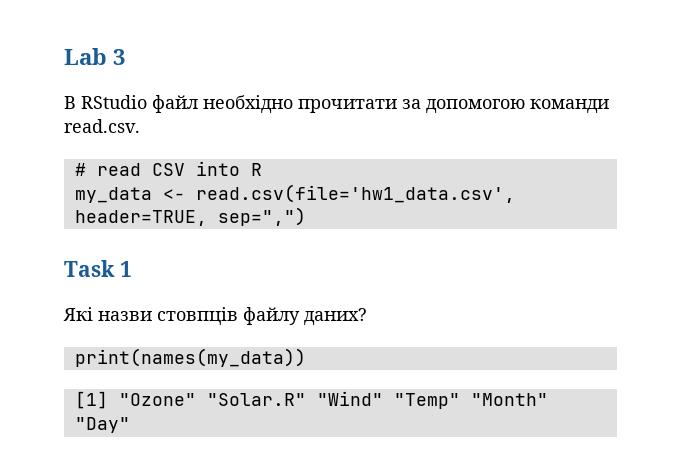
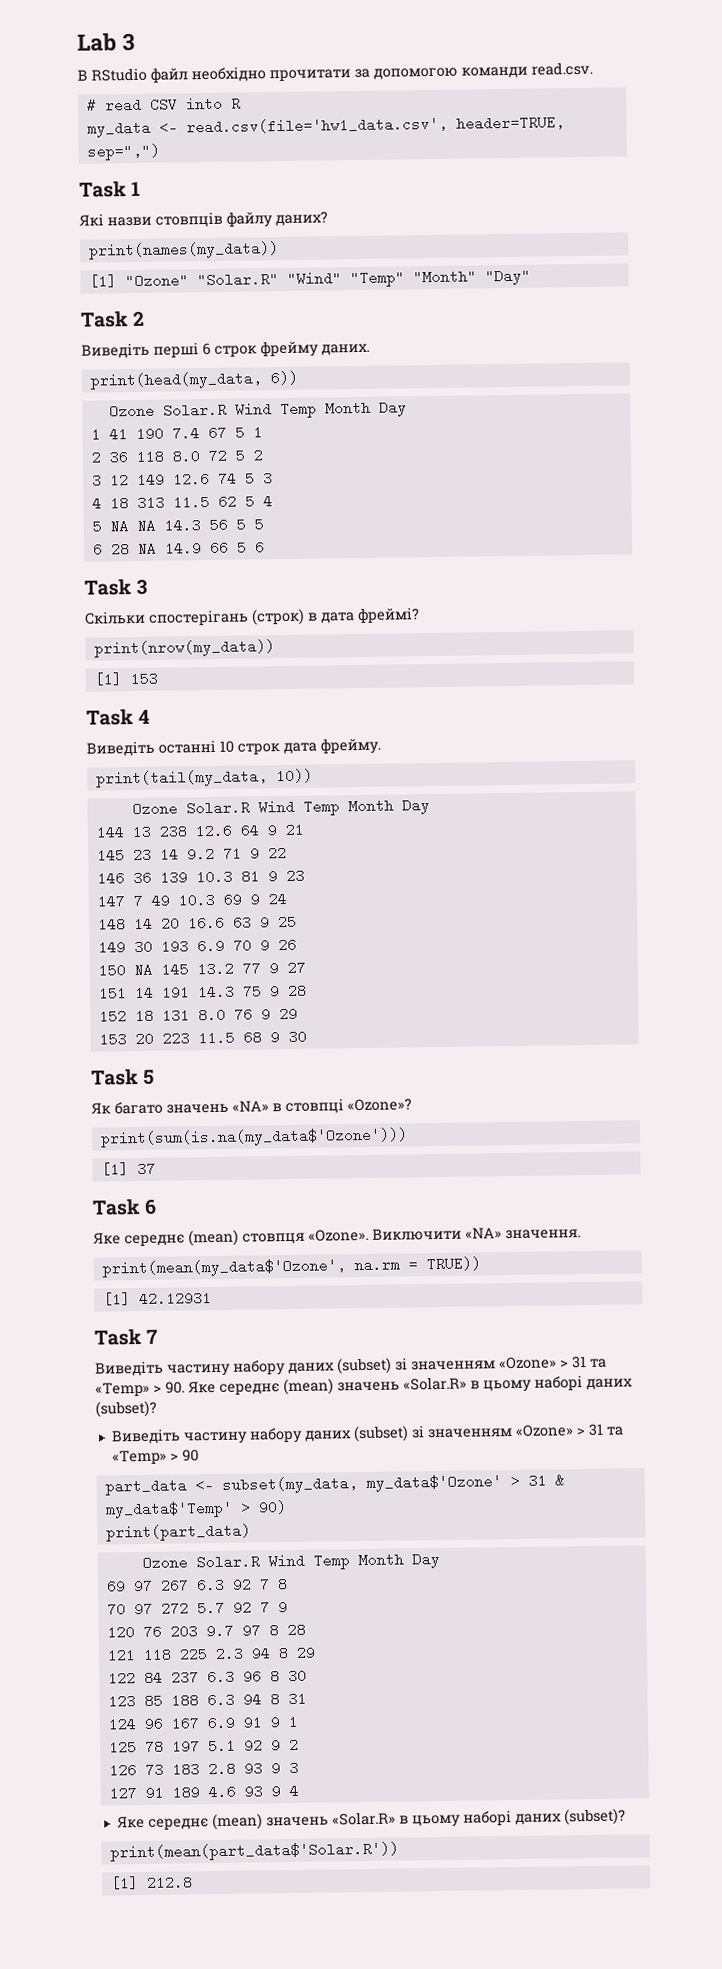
+ Task 2
+ Виведіть перші 6 строк фрейму даних.
+ print(head(my_data, 6))
+ Ozone Solar.R Wind Temp Month Day
+ 1 41 190 7.4 67 5 1
+ 2 36 118 8.0 72 5 2
+ 3 12 149 12.6 74 5 3
+ 4 18 313 11.5 62 5 4
+ 5 NA NA 14.3 56 5 5
+ 6 28 NA 14.9 66 5 6
+ Task 3
+ Скільки спостерігань (строк) в дата фреймі?
+ print(nrow(my_data))
+ [1] 153
+ Task 4
+ Виведіть останні 10 строк дата фрейму.
+ print(tail(my_data, 10))
+ Ozone Solar.R Wind Temp Month Day
+ 144 13 238 12.6 64 9 21
+ 145 23 14 9.2 71 9 22
+ 146 36 139 10.3 81 9 23
+ 147 7 49 10.3 69 9 24
+ 148 14 20 16.6 63 9 25
+ 149 30 193 6.9 70 9 26
+ 150 NA 145 13.2 77 9 27
+ 151 14 191 14.3 75 9 28
+ 152 18 131 8.0 76 9 29
+ 153 20 223 11.5 68 9 30
+ Task 5
+ Як багато значень «NA» в стовпці «Ozone»?
+ print(sum(is.na(my_data$'Ozone')))
+ [1] 37
+ Task 6
+ Яке середнє (mean) стовпця «Ozone». Виключити «NA» значення.
+ print(mean(my_data$'Ozone', na.rm = TRUE))
+ [1] 42.12931
+ Task 7
+ Виведіть частину набору даних (subset) зі значенням «Ozone» > 31 та «Temp» > 90. Яке середнє (mean) значень «Solar.R» в цьому наборі даних (subset)?
+ Виведіть частину набору даних (subset) зі значенням «Ozone» > 31 та «Temp» > 90
+ part_data <- subset(my_data, my_data$'Ozone' > 31 & my_data$'Temp' > 90)
+ print(part_data)
+ Ozone Solar.R Wind Temp Month Day
+ 69 97 267 6.3 92 7 8
+ 70 97 272 5.7 92 7 9
+ 120 76 203 9.7 97 8 28
+ 121 118 225 2.3 94 8 29
+ 122 84 237 6.3 96 8 30
+ 123 85 188 6.3 94 8 31
+ 124 96 167 6.9 91 9 1
+ 125 78 197 5.1 92 9 2
+ 126 73 183 2.8 93 9 3
+ 127 91 189 4.6 93 9 4
+ Яке середнє (mean) значень «Solar.R» в цьому наборі даних (subset)?
+ print(mean(part_data$'Solar.R'))
+ [1] 212.8

